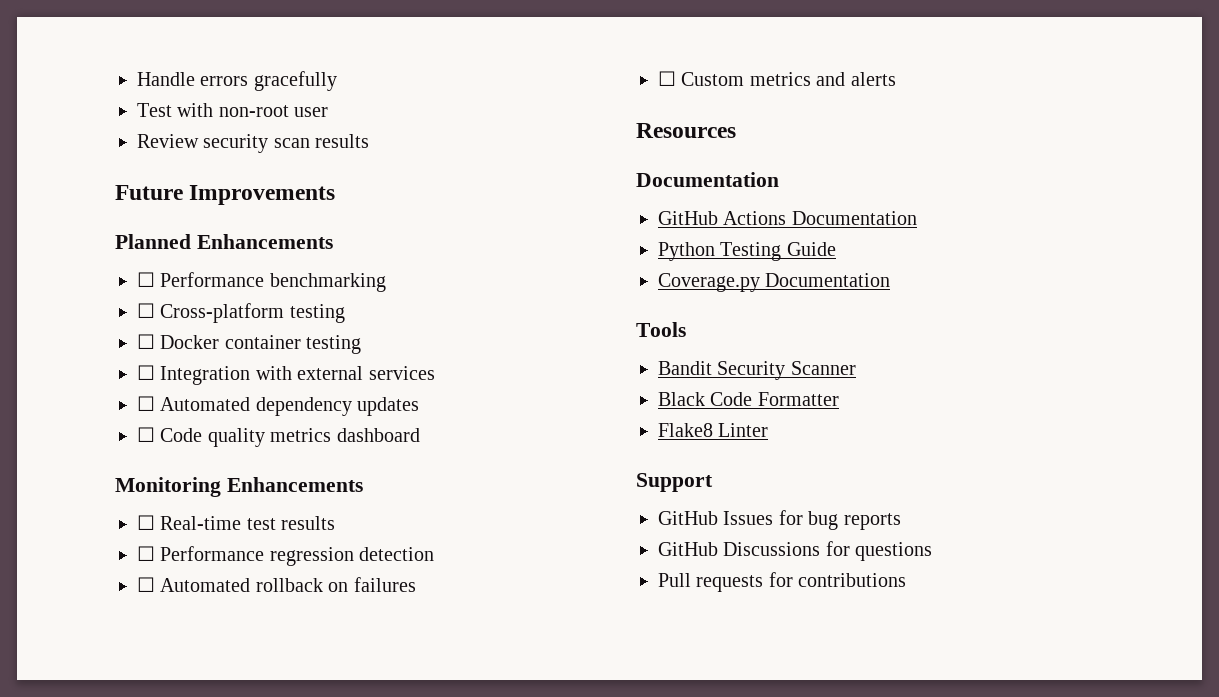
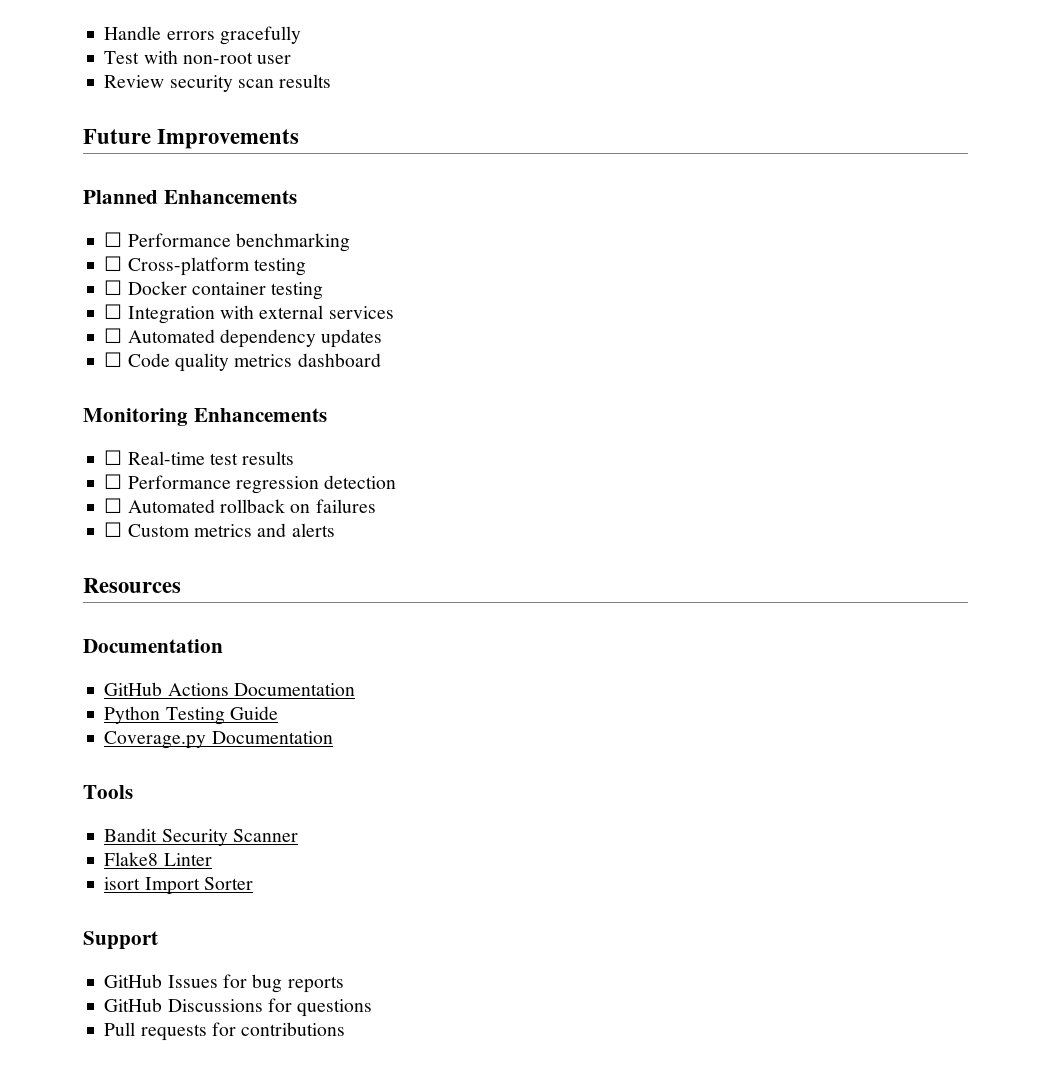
- Black Code Formatter
+ isort Import Sorter

